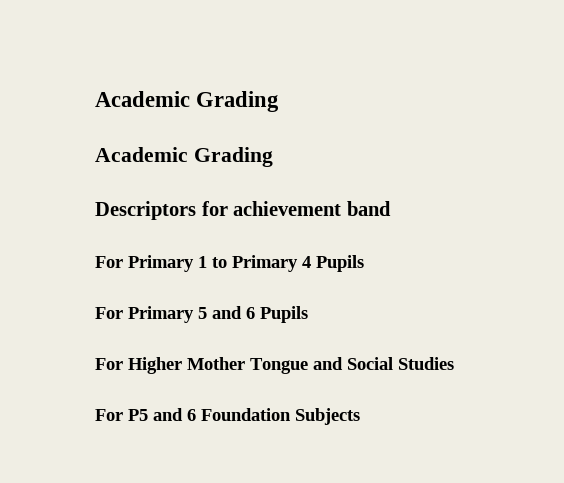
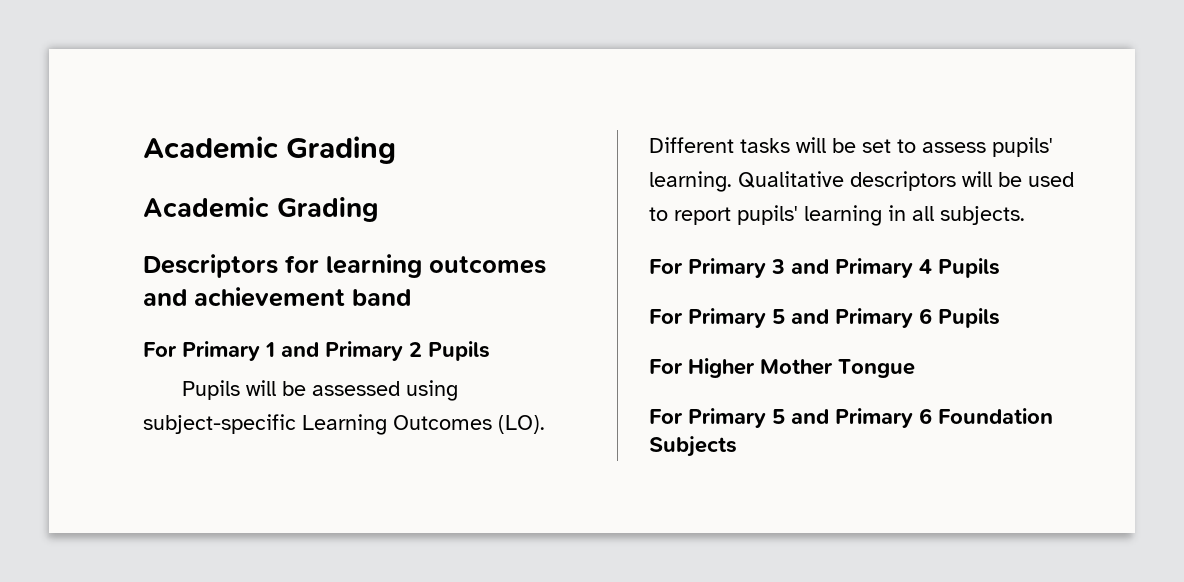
- Descriptors for achievement band
+ Descriptors for learning outcomes and achievement band
- For Primary 1 to Primary 4 Pupils
+ For Primary 1 and Primary 2 Pupils
+ Pupils will be assessed using subject-specific Learning Outcomes (LO). Different tasks will be set to assess pupils' learning. Qualitative descriptors will be used to report pupils' learning in all subjects.
+ For Primary 3 and Primary 4 Pupils
- For Primary 5 and 6 Pupils
+ For Primary 5 and Primary 6 Pupils
- For Higher Mother Tongue and Social Studies
- For P5 and 6 Foundation Subjects
+ For Higher Mother Tongue
+ For Primary 5 and Primary 6 Foundation Subjects

